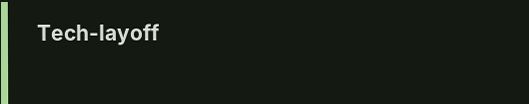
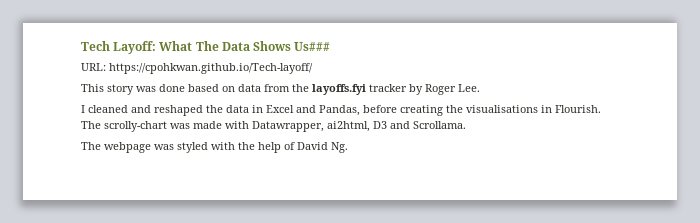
- Tech-layoff
+ Tech Layoff: What The Data Shows Us###
+ URL: https://cpohkwan.github.io/Tech-layoff/
+ This story was done based on data from the layoffs.fyi tracker by Roger Lee.
+ I cleaned and reshaped the data in Excel and Pandas, before creating the visualisations in Flourish. The scrolly-chart was made with Datawrapper, ai2html, D3 and Scrollama.
+ The webpage was styled with the help of David Ng.

